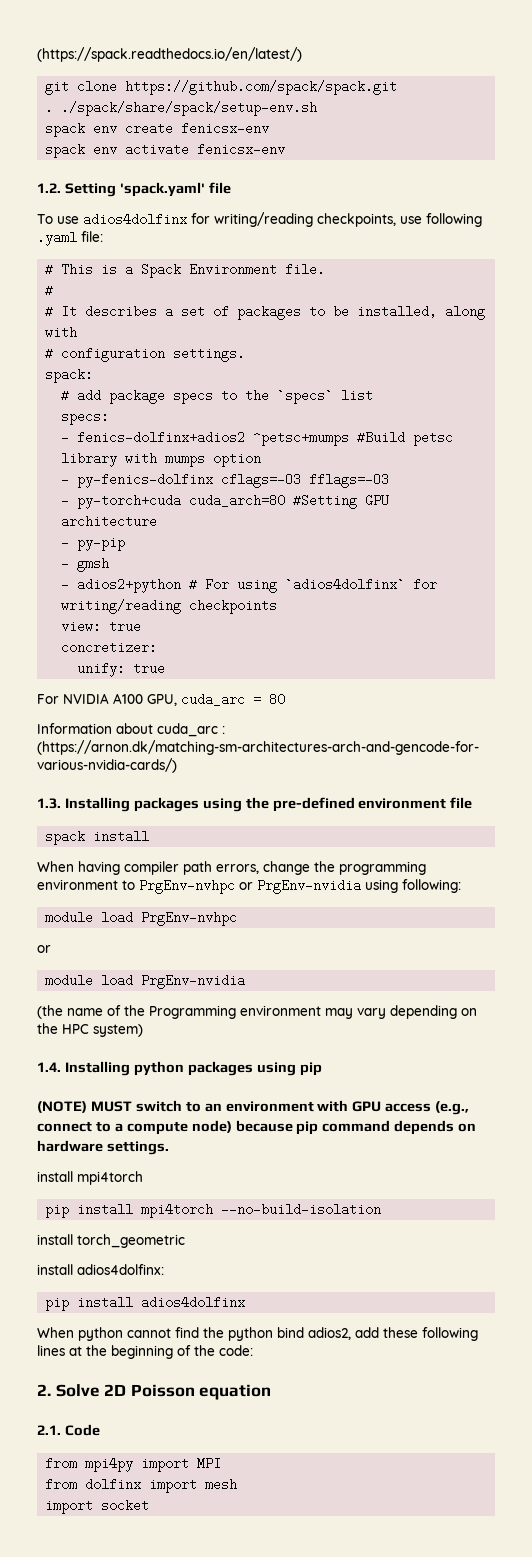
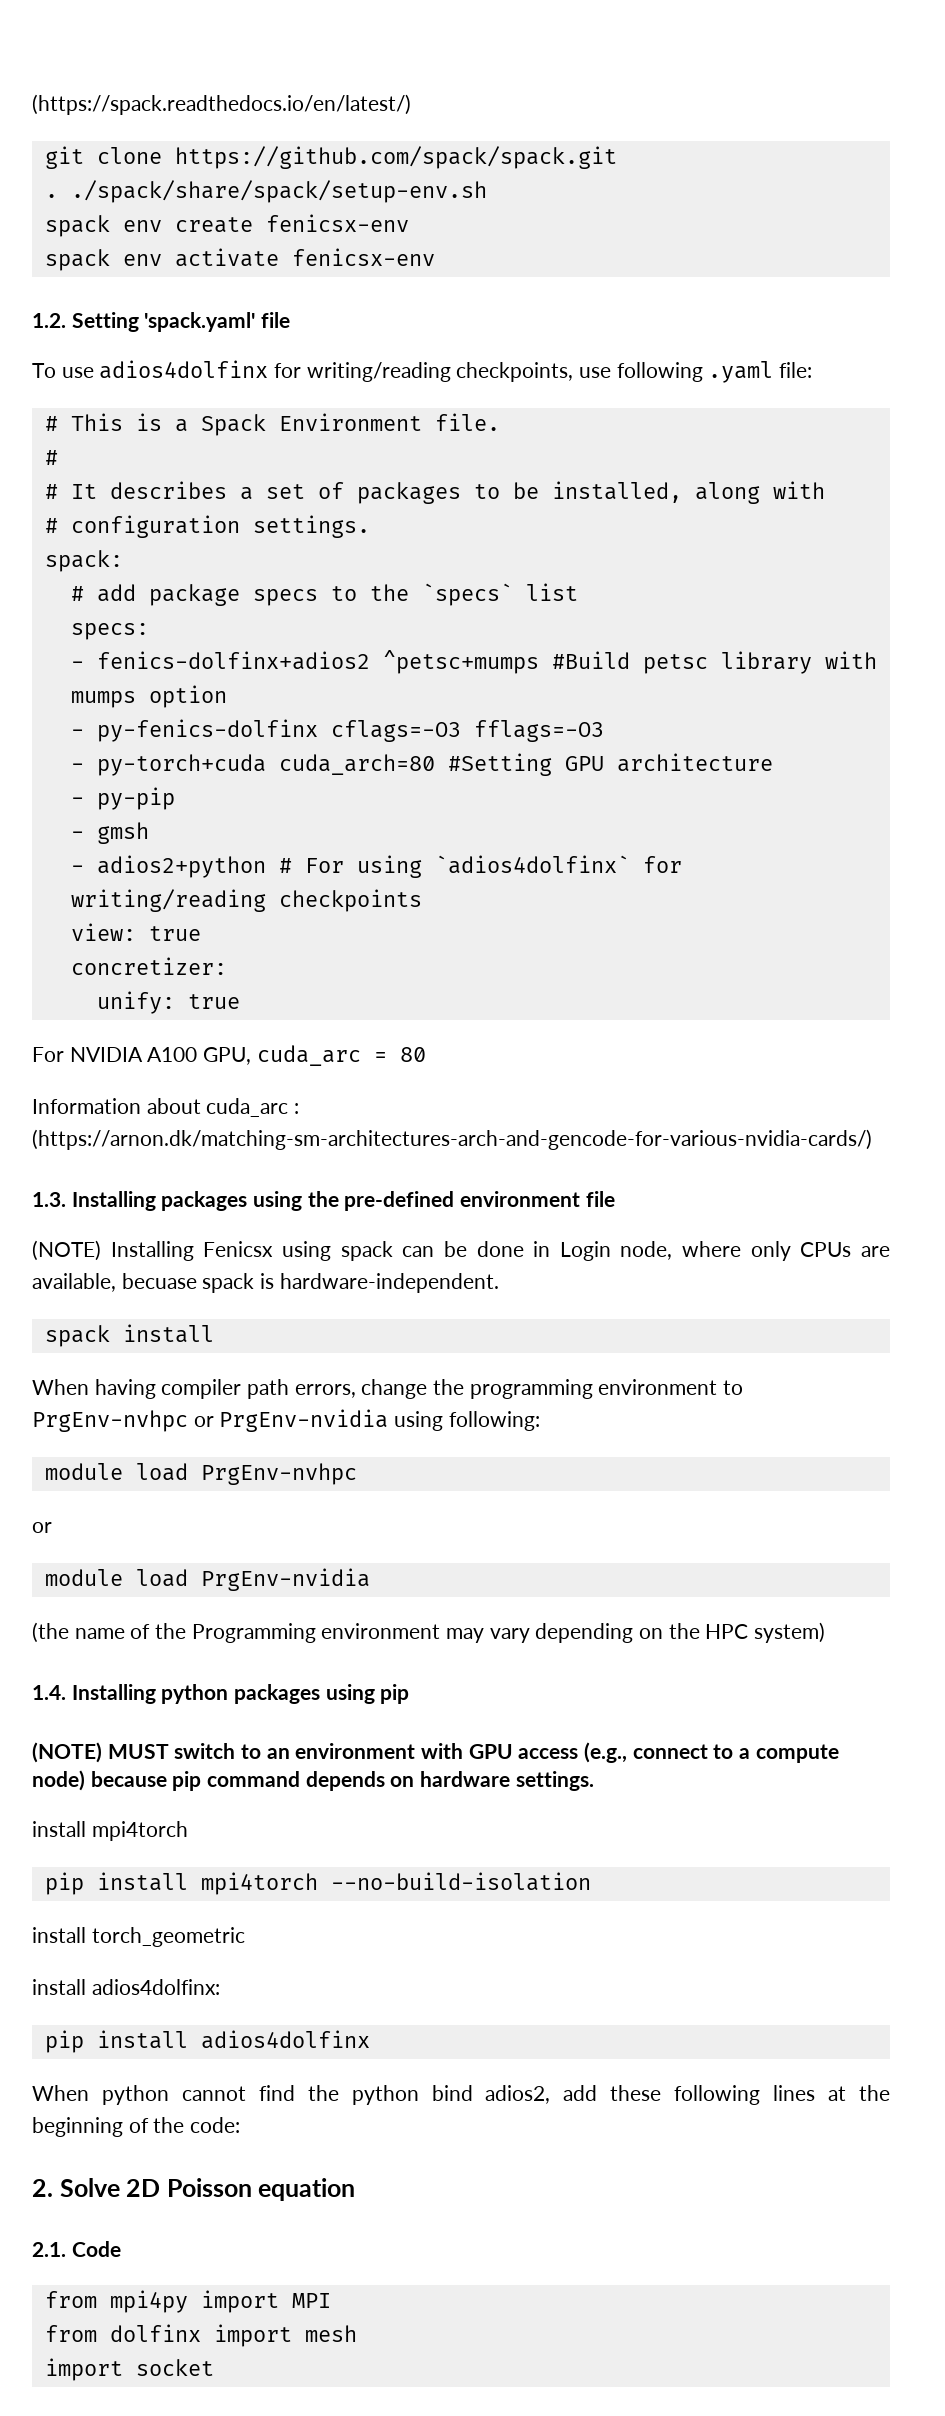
+ (NOTE) Installing Fenicsx using spack can be done in Login node, where only CPUs are available, becuase spack is hardware-independent.

